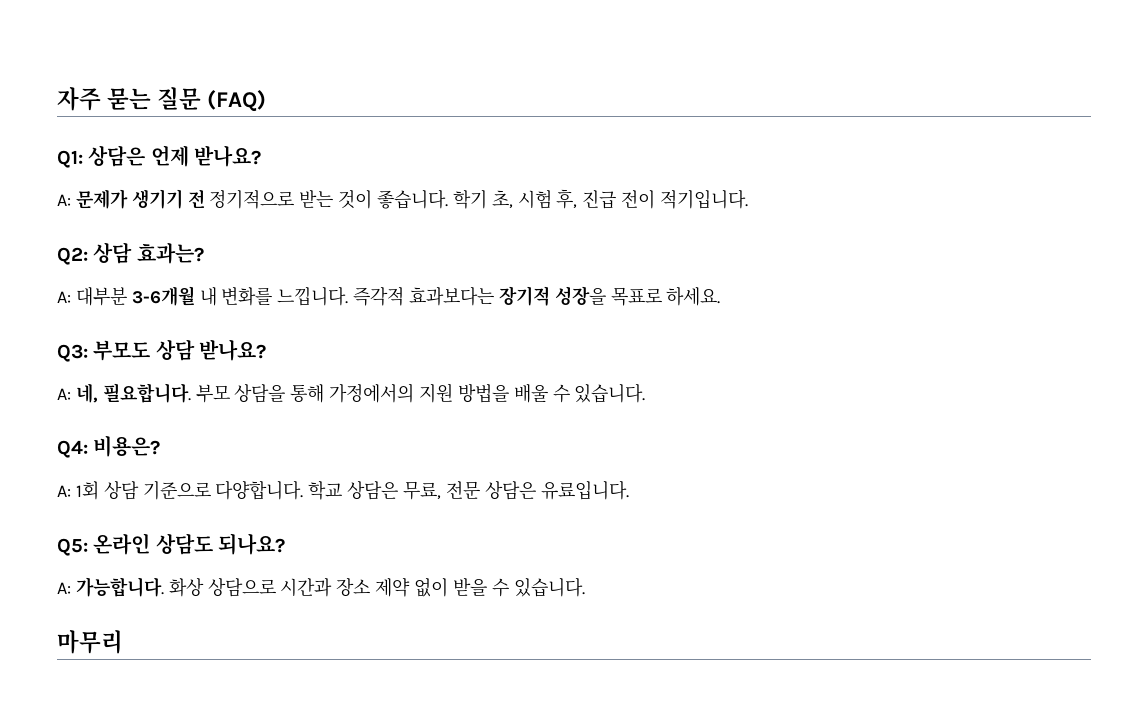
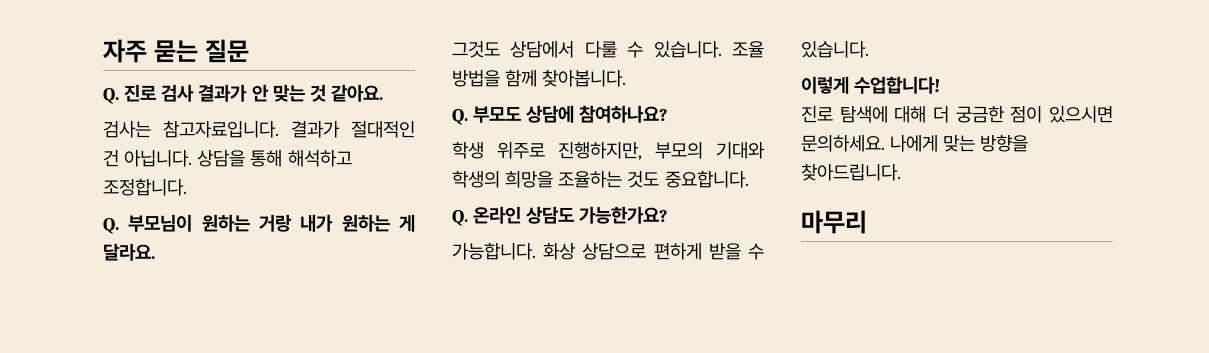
- 자주 묻는 질문 (FAQ)
- Q1: 상담은 언제 받나요?
- A: 문제가 생기기 전 정기적으로 받는 것이 좋습니다. 학기 초, 시험 후, 진급 전이 적기입니다.
- Q2: 상담 효과는?
- A: 대부분 3-6개월 내 변화를 느낍니다. 즉각적 효과보다는 장기적 성장을 목표로 하세요.
- Q3: 부모도 상담 받나요?
- A: 네, 필요합니다. 부모 상담을 통해 가정에서의 지원 방법을 배울 수 있습니다.
- Q4: 비용은?
- A: 1회 상담 기준으로 다양합니다. 학교 상담은 무료, 전문 상담은 유료입니다.
- Q5: 온라인 상담도 되나요?
- A: 가능합니다. 화상 상담으로 시간과 장소 제약 없이 받을 수 있습니다.
+ 자주 묻는 질문
+ Q. 진로 검사 결과가 안 맞는 것 같아요.
+ 검사는 참고자료입니다. 결과가 절대적인 건 아닙니다. 상담을 통해 해석하고 조정합니다.
+ Q. 부모님이 원하는 거랑 내가 원하는 게 달라요.
+ 그것도 상담에서 다룰 수 있습니다. 조율 방법을 함께 찾아봅니다.
+ Q. 부모도 상담에 참여하나요?
+ 학생 위주로 진행하지만, 부모의 기대와 학생의 희망을 조율하는 것도 중요합니다.
+ Q. 온라인 상담도 가능한가요?
+ 가능합니다. 화상 상담으로 편하게 받을 수 있습니다.
+ 이렇게 수업합니다!
+ 진로 탐색에 대해 더 궁금한 점이 있으시면 문의하세요. 나에게 맞는 방향을 찾아드립니다.

